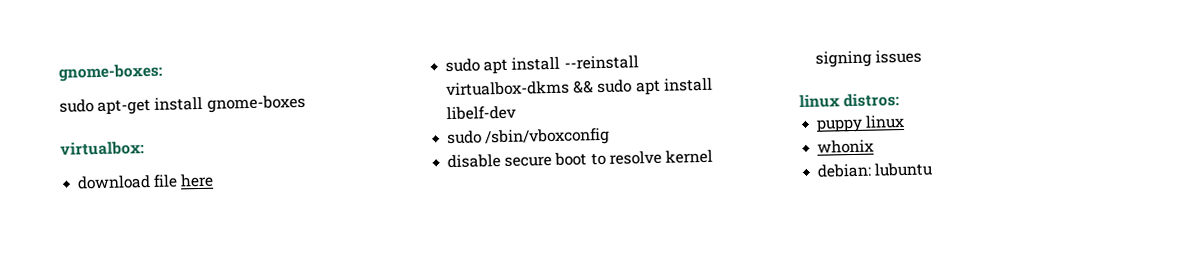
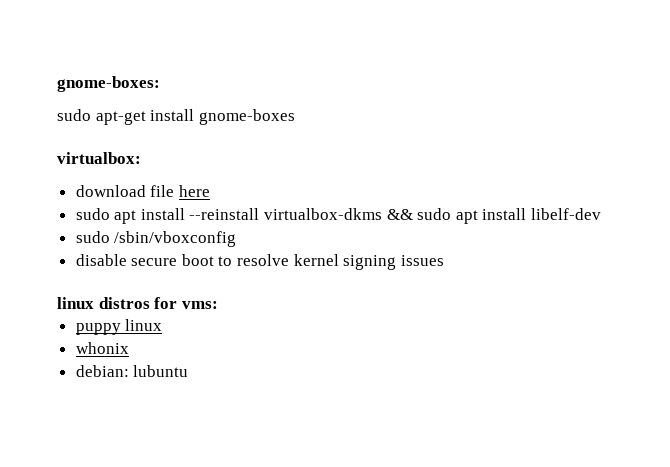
- linux distros:
+ linux distros for vms:

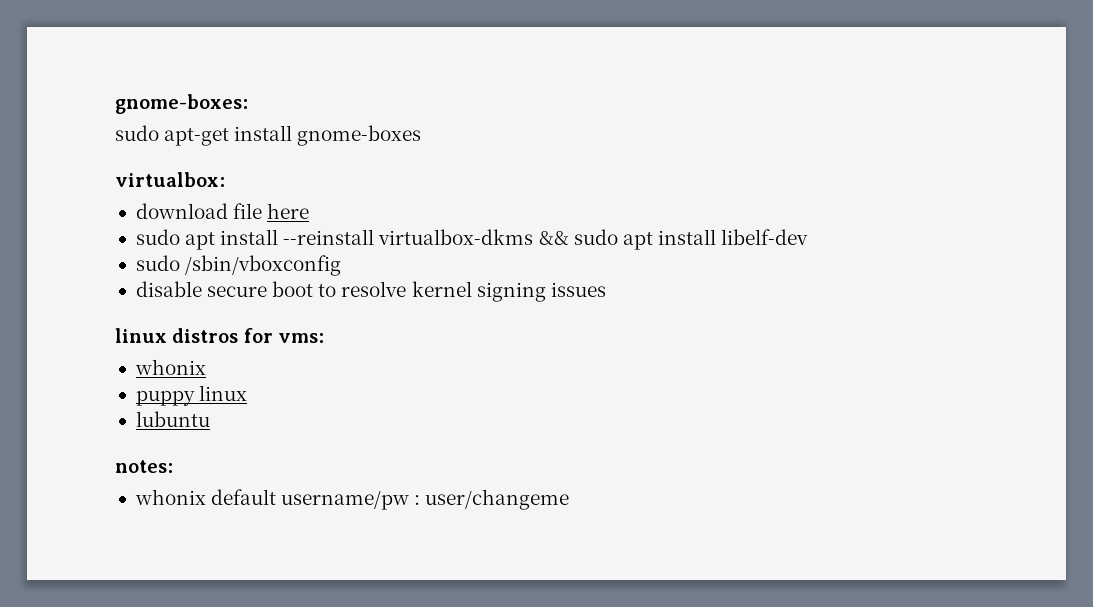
  linux distros for vms:
+ whonix
- whonix
- debian: lubuntu
+ lubuntu
+ notes:
+ whonix default username/pw : user/changeme

